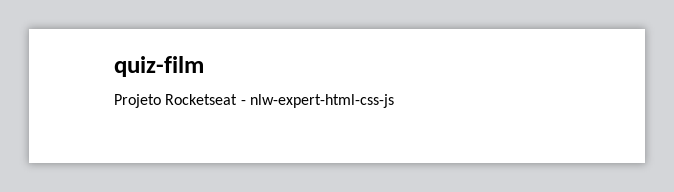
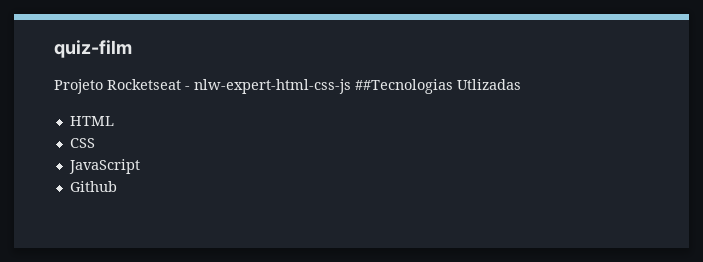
- Projeto Rocketseat - nlw-expert-html-css-js
+ Projeto Rocketseat - nlw-expert-html-css-js ##Tecnologias Utlizadas
+ HTML
+ CSS
+ JavaScript
+ Github

